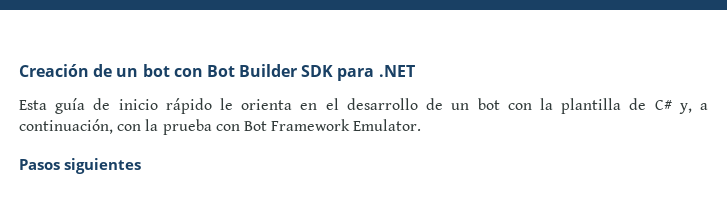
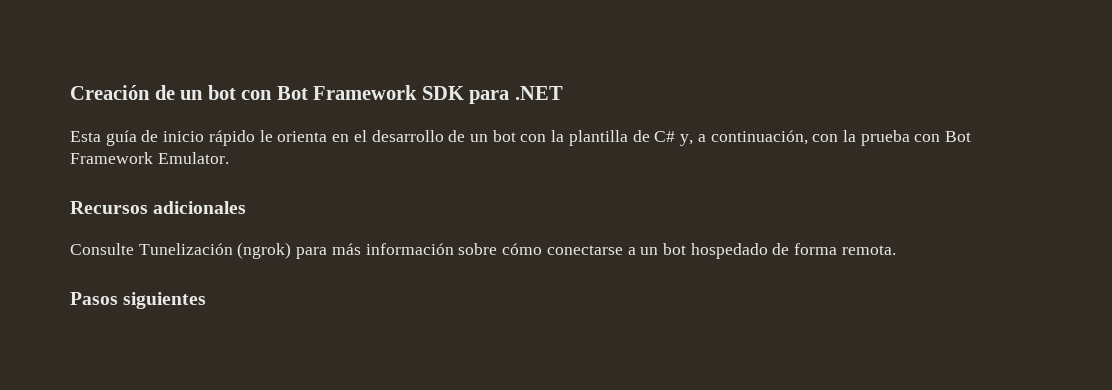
- Creación de un bot con Bot Builder SDK para .NET
+ Creación de un bot con Bot Framework SDK para .NET
+ Recursos adicionales
+ Consulte Tunelización (ngrok) para más información sobre cómo conectarse a un bot hospedado de forma remota.

